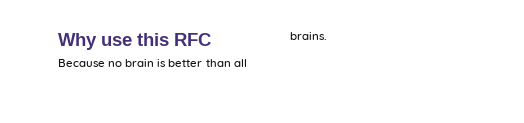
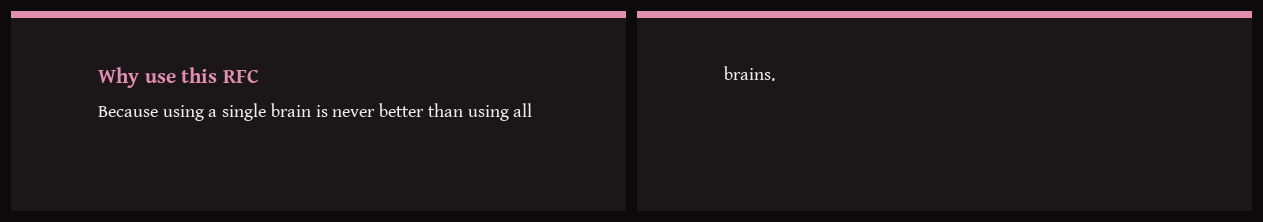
- Because no brain is better than all brains.
+ Because using a single brain is never better than using all brains.

